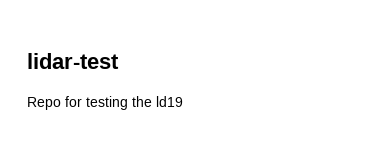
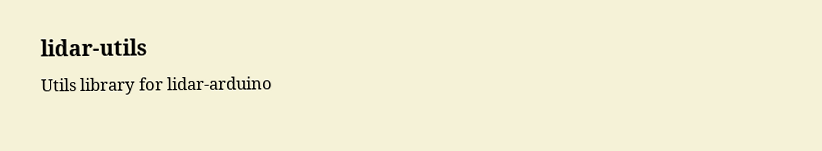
- lidar-test
- Repo for testing the ld19
+ lidar-utils
+ Utils library for lidar-arduino

